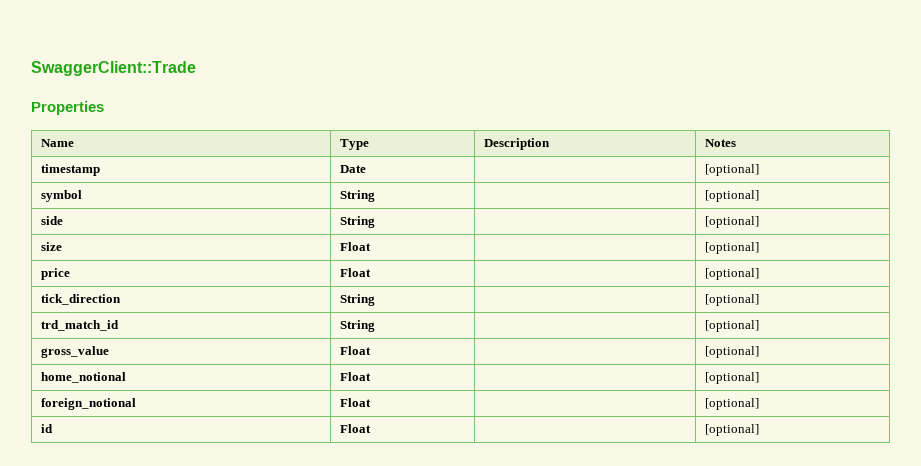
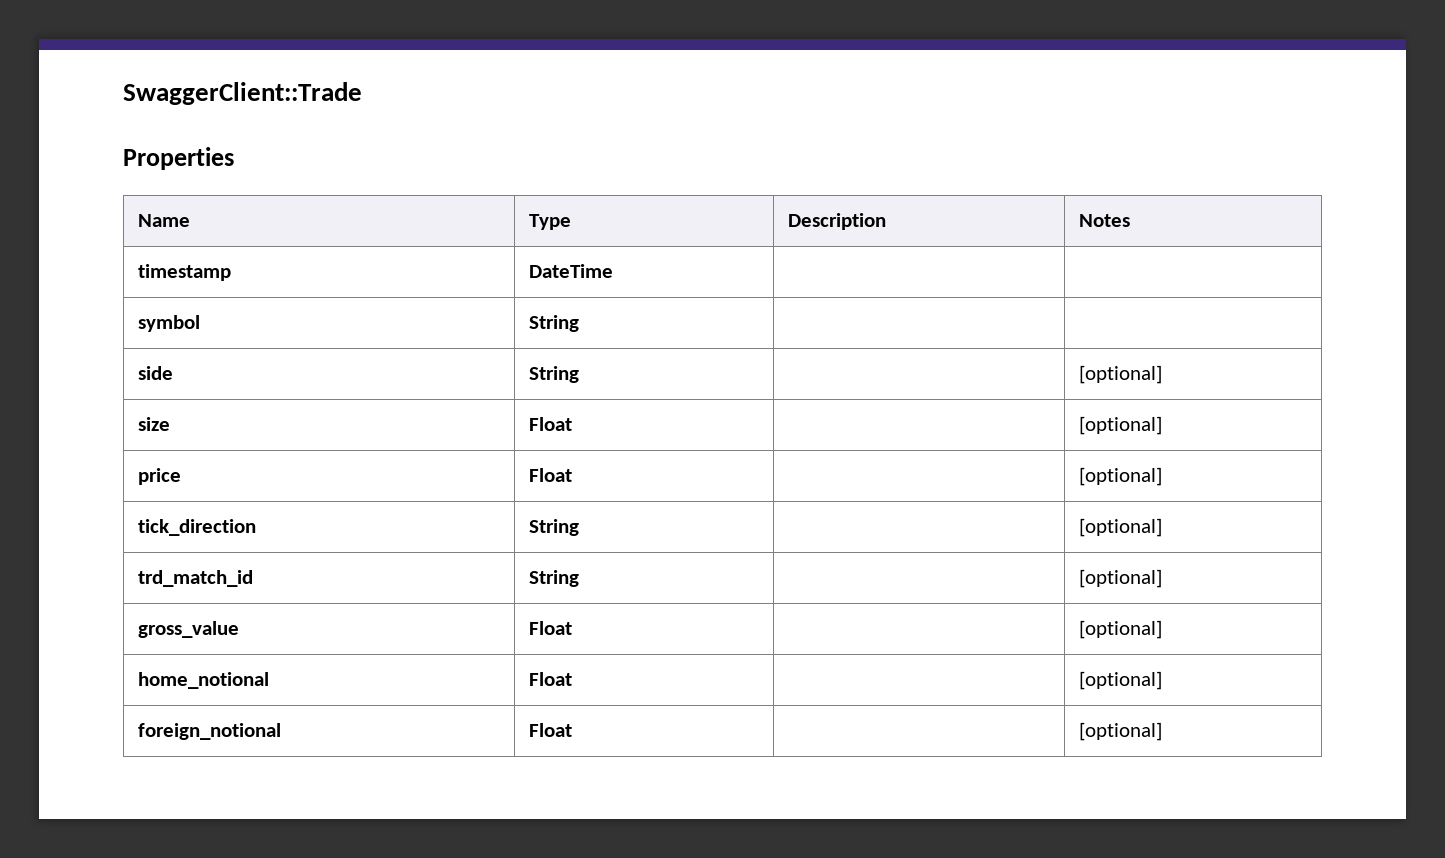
- timestamp | Date | | [optional]
+ timestamp | DateTime | |
- symbol | String | | [optional]
+ symbol | String | |
- id | Float | | [optional]

